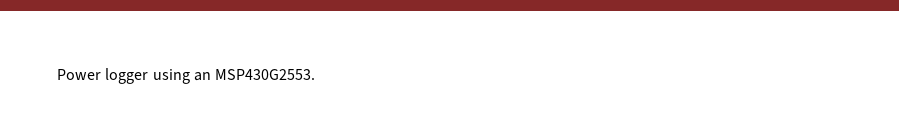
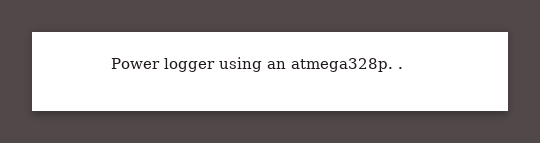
- Power logger using an MSP430G2553.
+ Power logger using an atmega328p. .

